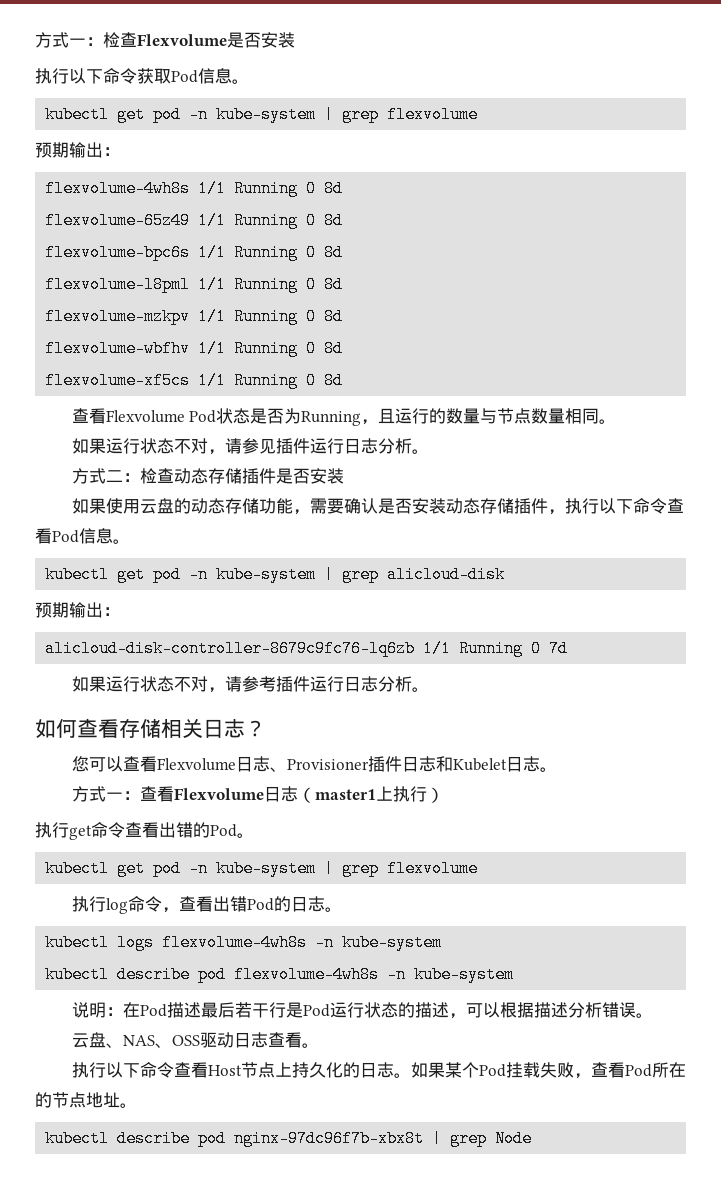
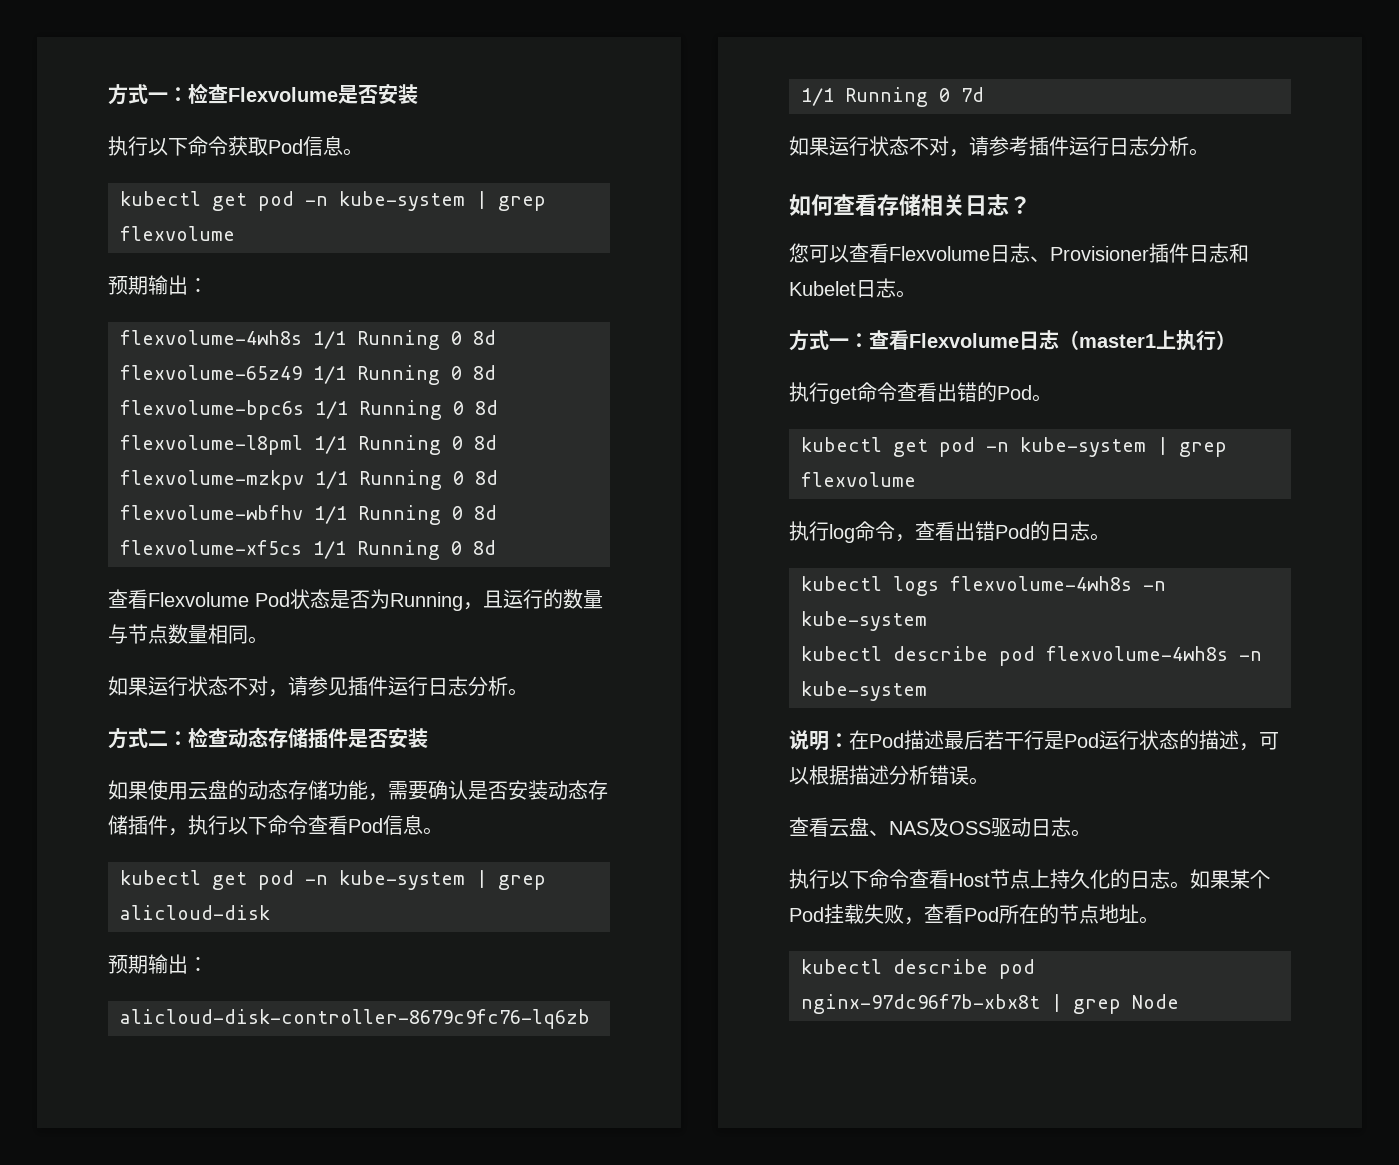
- 云盘、NAS、OSS驱动日志查看。
+ 查看云盘、NAS及OSS驱动日志。

